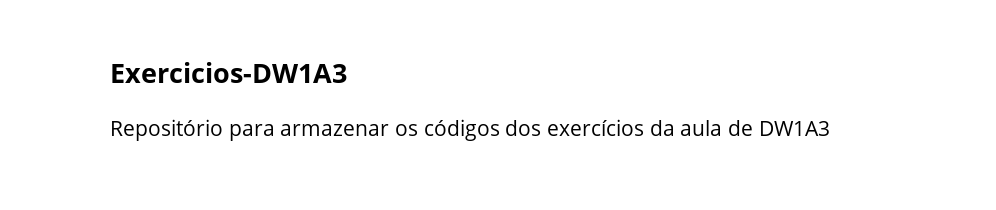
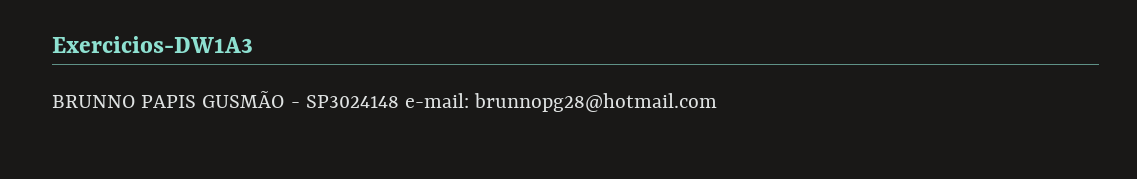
- Repositório para armazenar os códigos dos exercícios da aula de DW1A3
+ BRUNNO PAPIS GUSMÃO - SP3024148 e-mail: brunnopg28@hotmail.com

